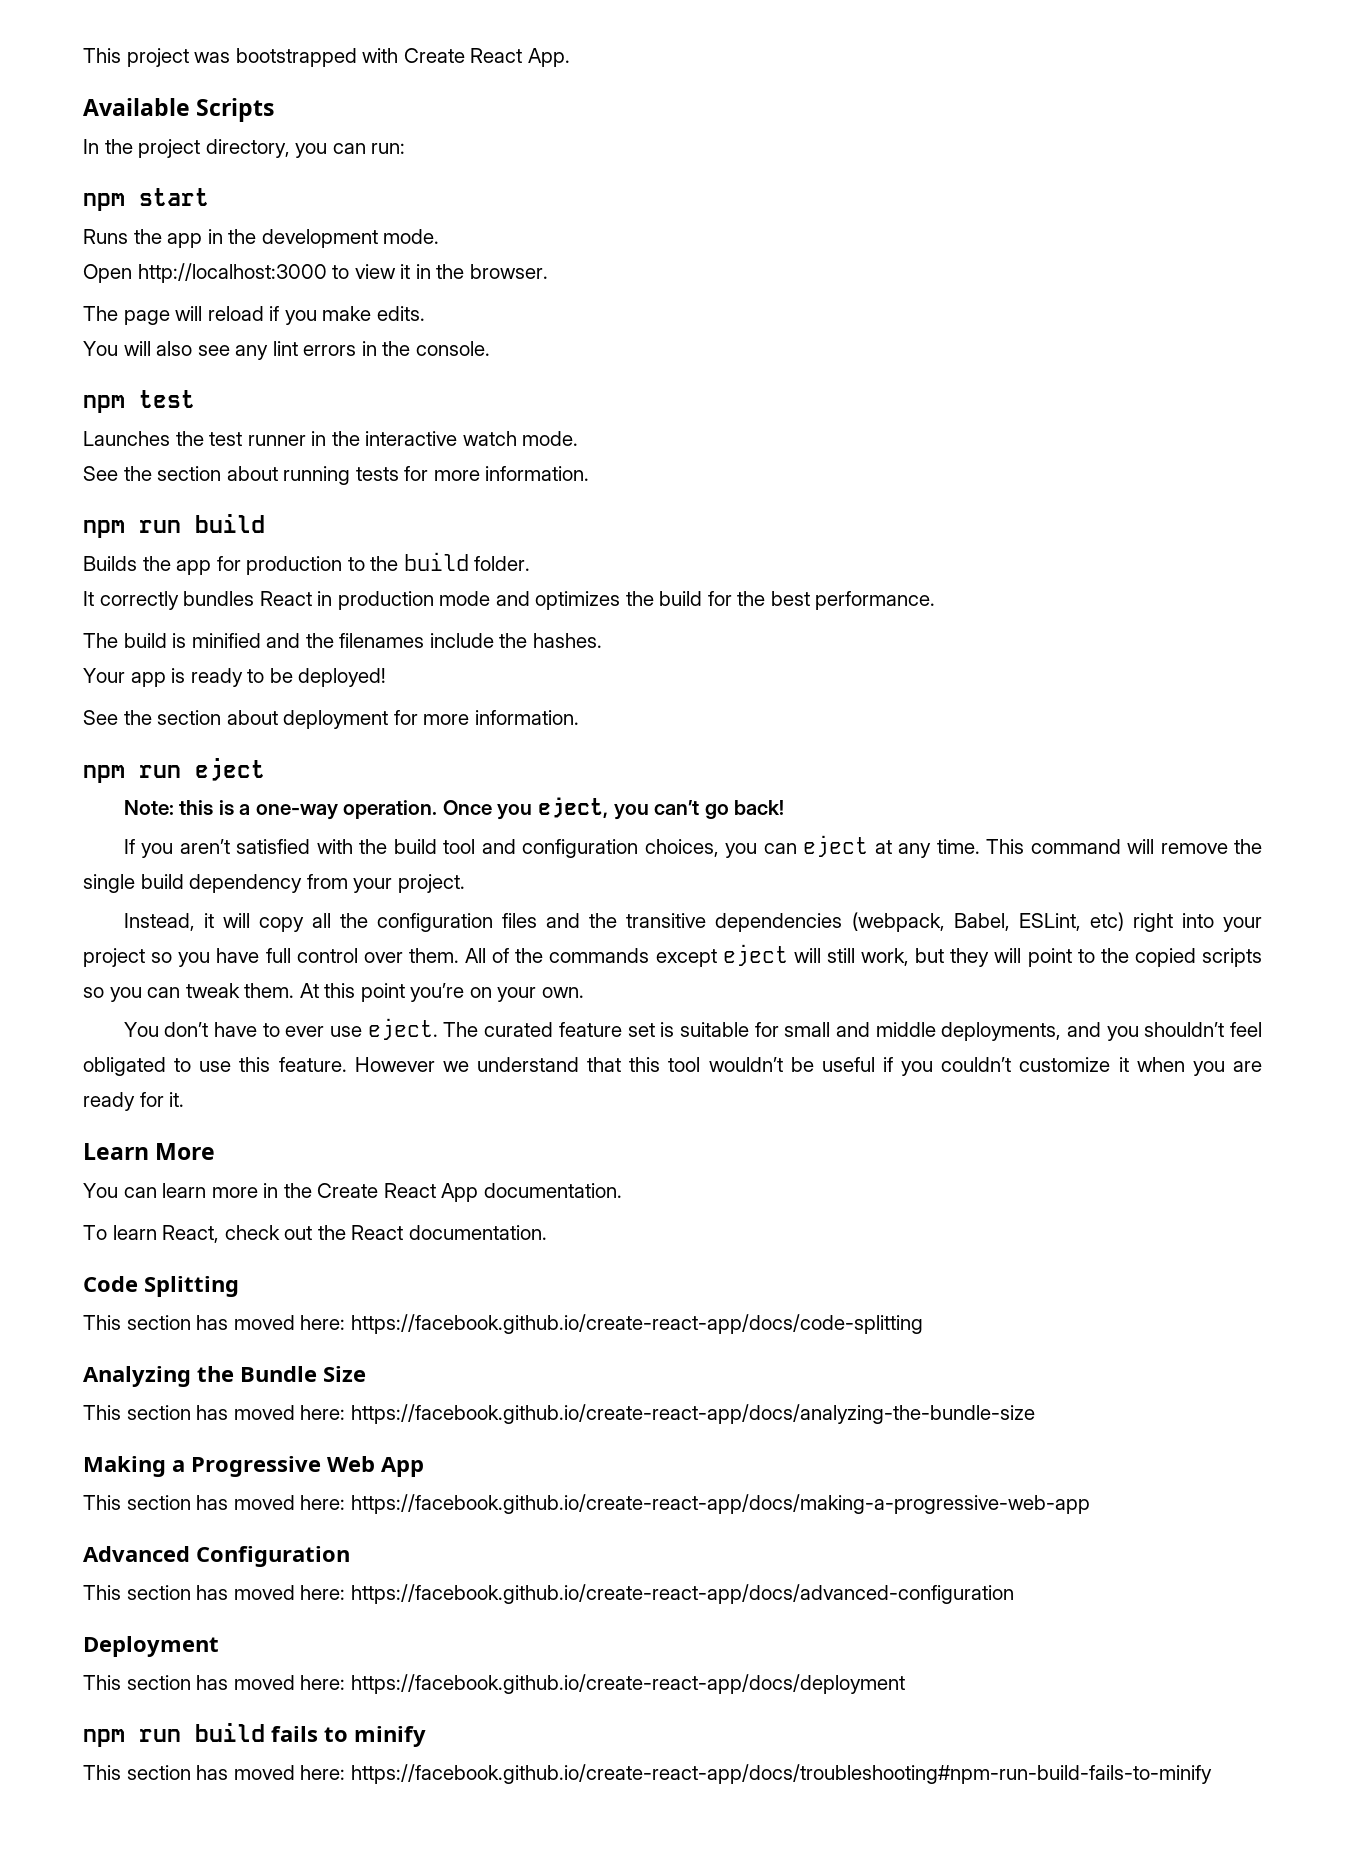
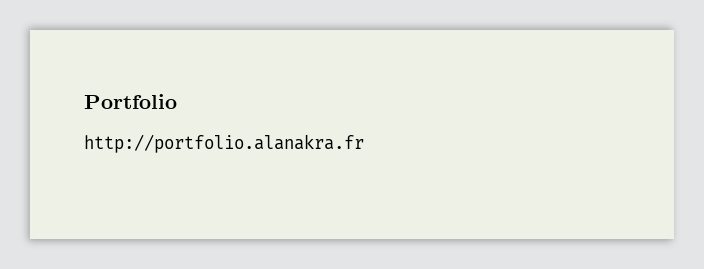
- This project was bootstrapped with Create React App.
- Available Scripts
- In the project directory, you can run:
- npm start
- Runs the app in the development mode.
- Open http://localhost:3000 to view it in the browser.
- The page will reload if you make edits.
- You will also see any lint errors in the console.
- npm test
- Launches the test runner in the interactive watch mode.
- See the section about running tests for more information.
- npm run build
- Builds the app for production to the build folder.
- It correctly bundles React in production mode and optimizes the build for the best performance.
- The build is minified and the filenames include the hashes.
- Your app is ready to be deployed!
- See the section about deployment for more information.
- npm run eject
- Note: this is a one-way operation. Once you eject, you can’t go back!
- If you aren’t satisfied with the build tool and configuration choices, you can eject at any time. This command will remove the single build dependency from your project.
- Instead, it will copy all the configuration files and the transitive dependencies (webpack, Babel, ESLint, etc) right into your project so you have full control over them. All of the commands except eject will still work, but they will point to the copied scripts so you can tweak them. At this point you’re on your own.
- You don’t have to ever use eject. The curated feature set is suitable for small and middle deployments, and you shouldn’t feel obligated to use this feature. However we understand that this tool wouldn’t be useful if you couldn’t customize it when you are ready for it.
- Learn More
- You can learn more in the Create React App documentation.
- To learn React, check out the React documentation.
- Code Splitting
- This section has moved here: https://facebook.github.io/create-react-app/docs/code-splitting
- Analyzing the Bundle Size
- This section has moved here: https://facebook.github.io/create-react-app/docs/analyzing-the-bundle-size
- Making a Progressive Web App
- This section has moved here: https://facebook.github.io/create-react-app/docs/making-a-progressive-web-app
- Advanced Configuration
- This section has moved here: https://facebook.github.io/create-react-app/docs/advanced-configuration
- Deployment
- This section has moved here: https://facebook.github.io/create-react-app/docs/deployment
- npm run build fails to minify
- This section has moved here: https://facebook.github.io/create-react-app/docs/troubleshooting#npm-run-build-fails-to-minify
+ Portfolio
+ http://portfolio.alanakra.fr

